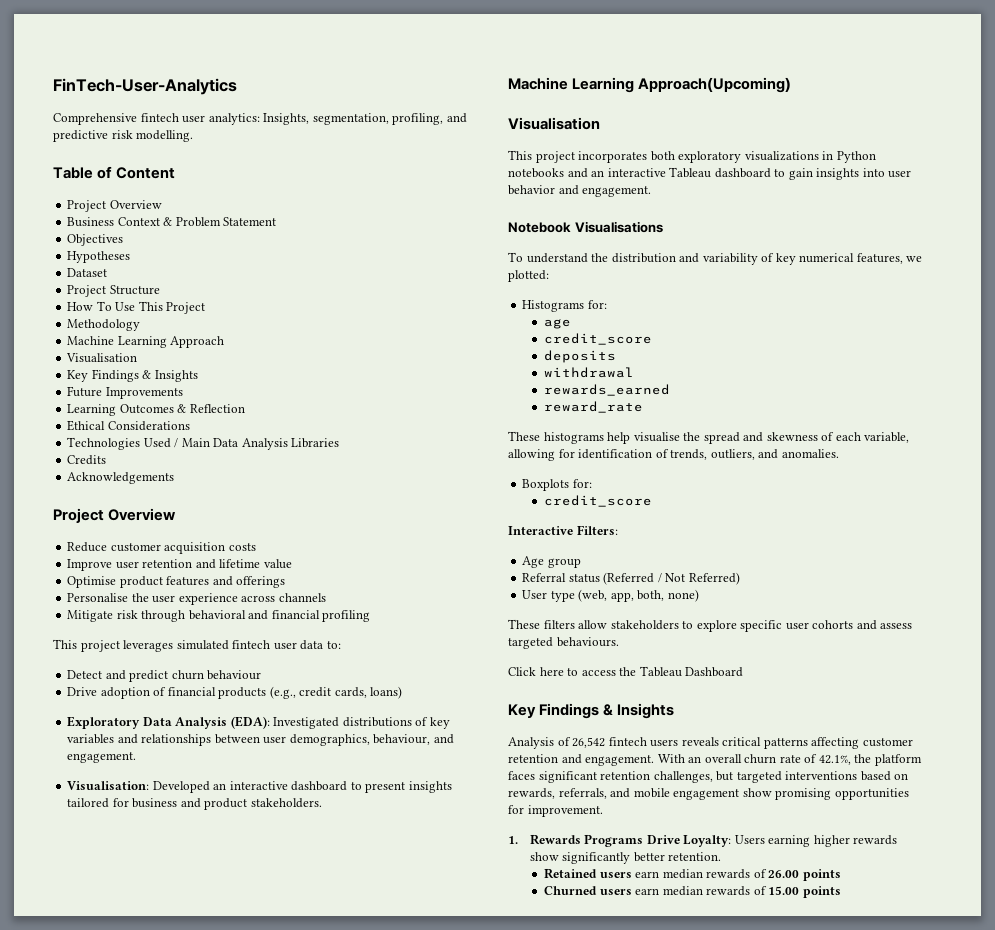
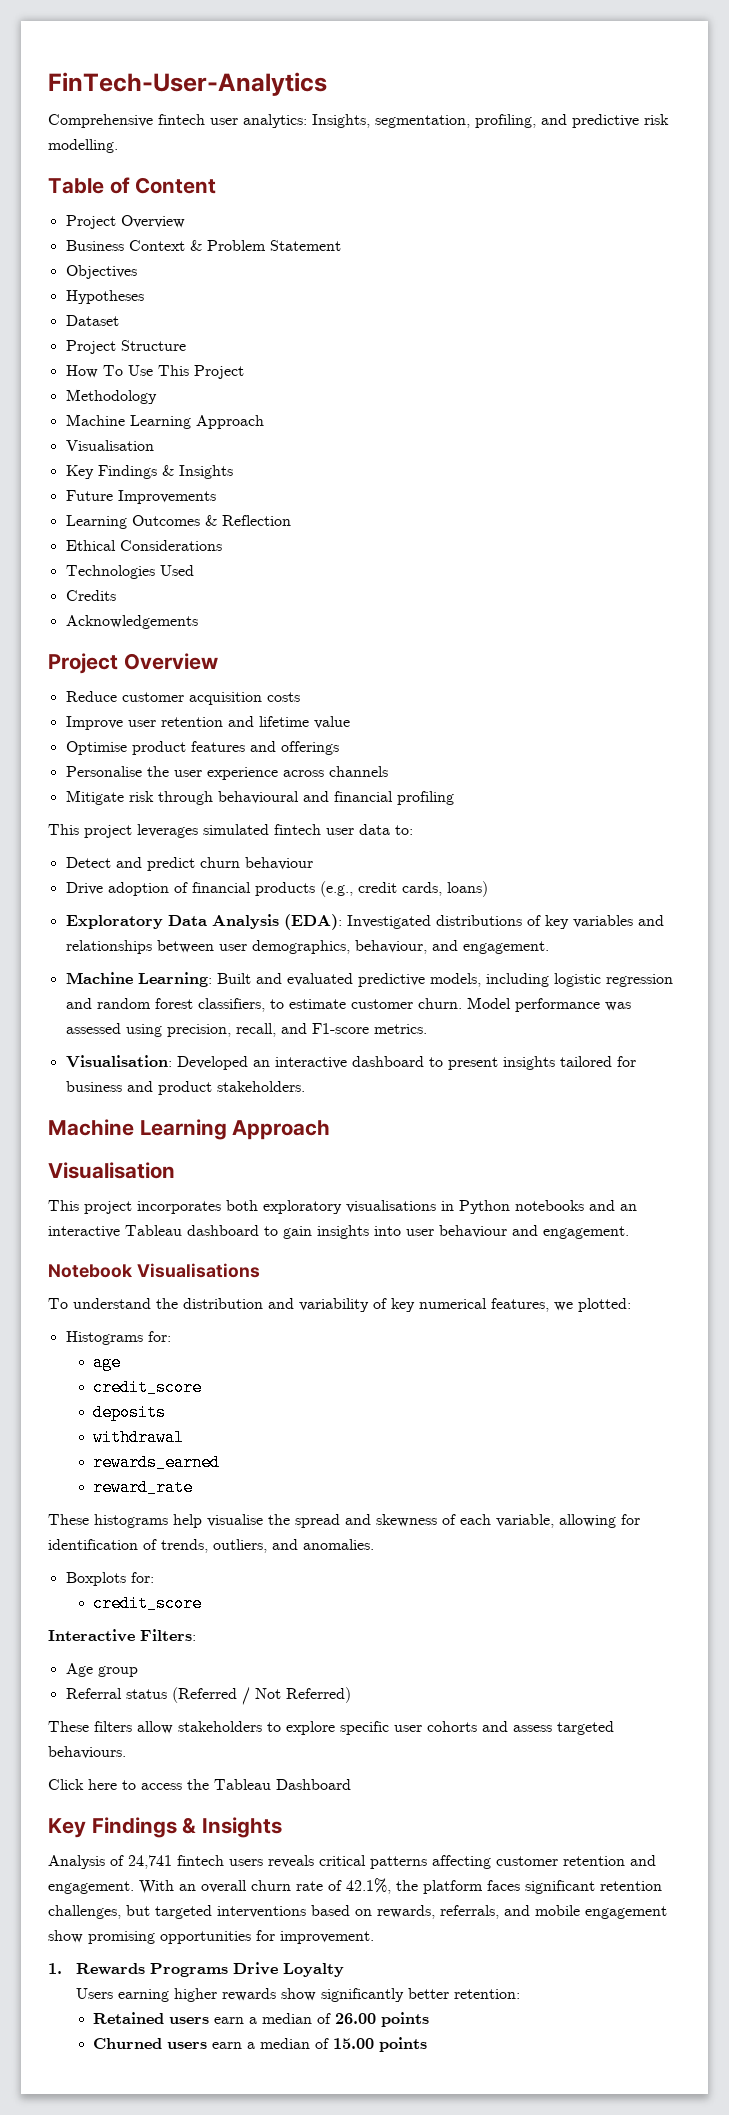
- Technologies Used / Main Data Analysis Libraries
+ Technologies Used
- Mitigate risk through behavioral and financial profiling
+ Mitigate risk through behavioural and financial profiling
+ Machine Learning: Built and evaluated predictive models, including logistic regression and random forest classifiers, to estimate customer churn. Model performance was assessed using precision, recall, and F1-score metrics.
  Visualisation: Developed an interactive dashboard to present insights tailored for business and product stakeholders.
- Machine Learning Approach(Upcoming)
+ Machine Learning Approach
- This project incorporates both exploratory visualizations in Python notebooks and an interactive Tableau dashboard to gain insights into user behavior and engagement.
+ This project incorporates both exploratory visualisations in Python notebooks and an interactive Tableau dashboard to gain insights into user behaviour and engagement.
- User type (web, app, both, none)
- Analysis of 26,542 fintech users reveals critical patterns affecting customer retention and engagement.
+ Analysis of 24,741 fintech users reveals critical patterns affecting customer retention and engagement.
- 1. Rewards Programs Drive Loyalty: Users earning higher rewards show significantly better retention.
+ 1. Rewards Programs Drive Loyalty
+ Users earning higher rewards show significantly better retention:
- Retained users earn median rewards of 26.00 points
+ Retained users earn a median of 26.00 points
- Churned users earn median rewards of 15.00 points
+ Churned users earn a median of 15.00 points

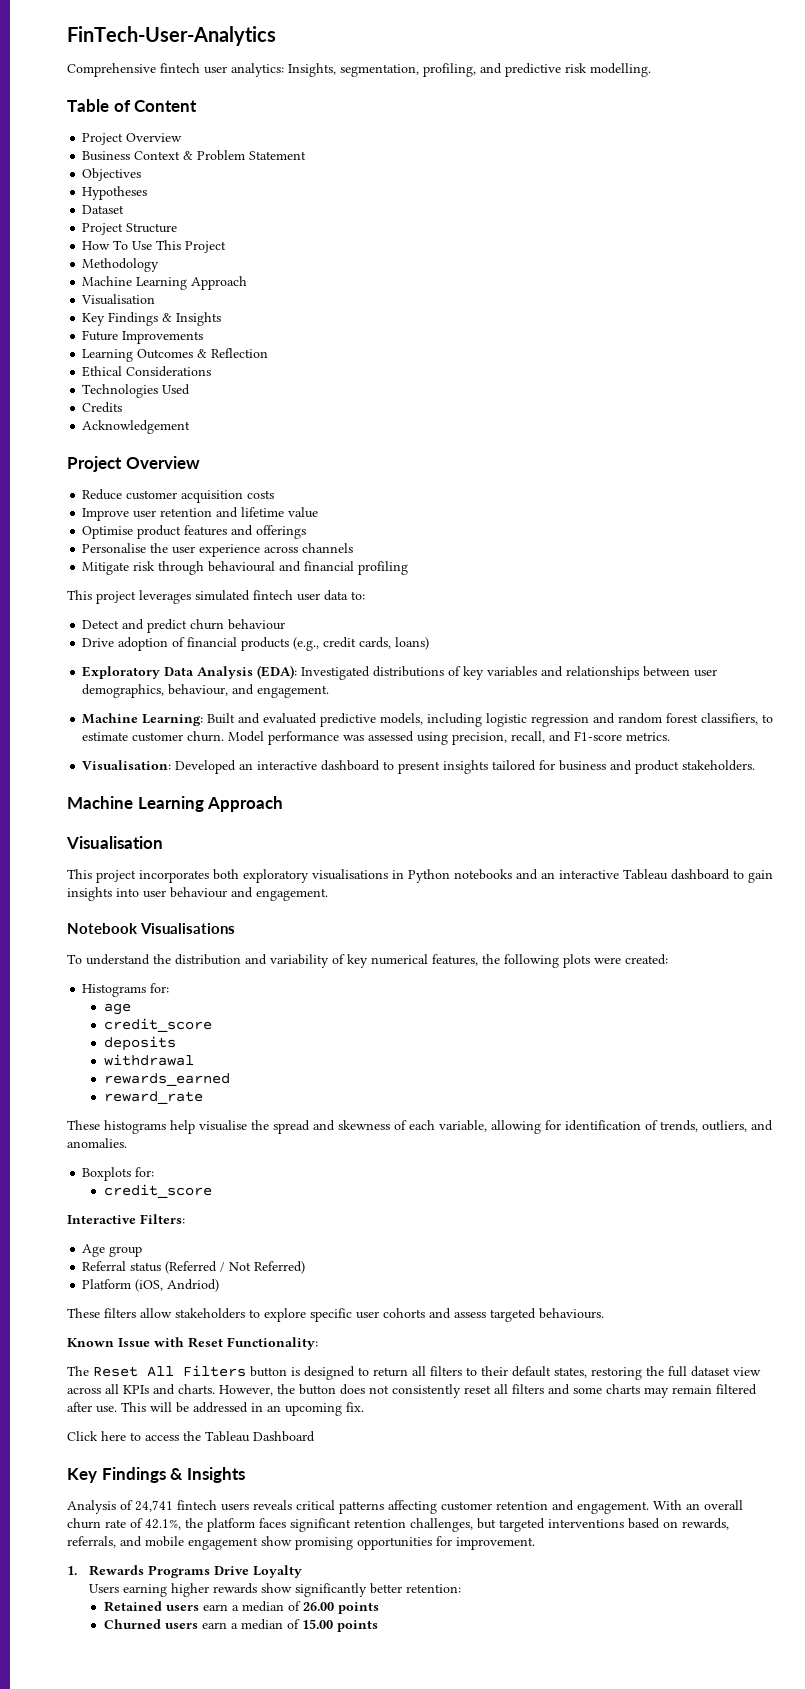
- Acknowledgements
+ Acknowledgement
- To understand the distribution and variability of key numerical features, we plotted:
+ To understand the distribution and variability of key numerical features, the following plots were created:
+ Platform (iOS, Andriod)
+ Known Issue with Reset Functionality:
+ The Reset All Filters button is designed to return all filters to their default states, restoring the full dataset view across all KPIs and charts. However, the button does not consistently reset all filters and some charts may remain filtered after use. This will be addressed in an upcoming fix.

